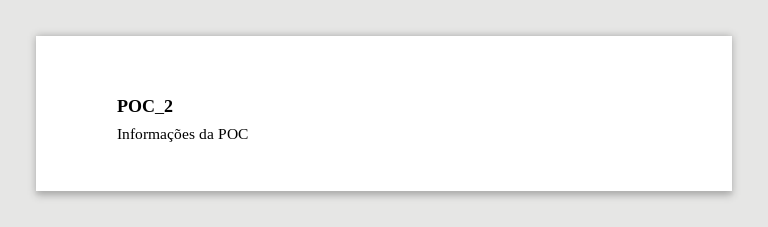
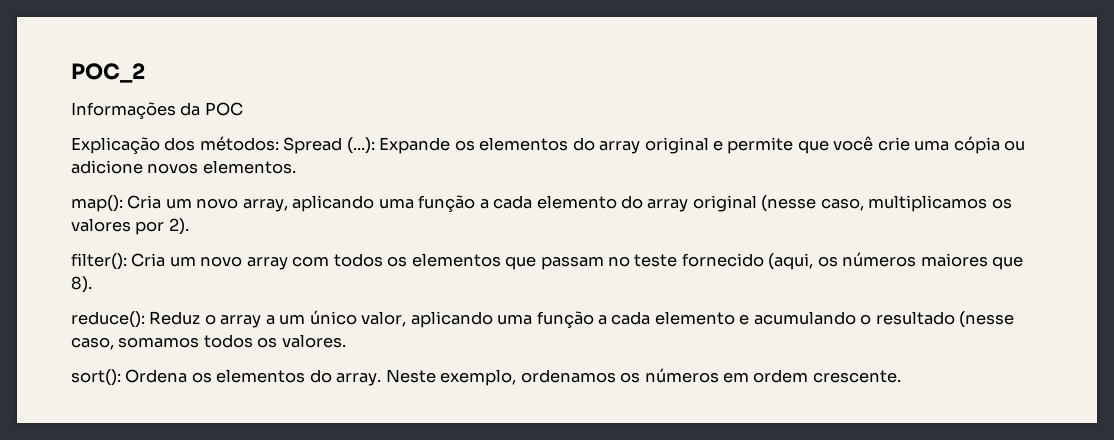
+ Explicação dos métodos: Spread (...): Expande os elementos do array original e permite que você crie uma cópia ou adicione novos elementos.
+ map(): Cria um novo array, aplicando uma função a cada elemento do array original (nesse caso, multiplicamos os valores por 2).
+ filter(): Cria um novo array com todos os elementos que passam no teste fornecido (aqui, os números maiores que 8).
+ reduce(): Reduz o array a um único valor, aplicando uma função a cada elemento e acumulando o resultado (nesse caso, somamos todos os valores.
+ sort(): Ordena os elementos do array. Neste exemplo, ordenamos os números em ordem crescente.

